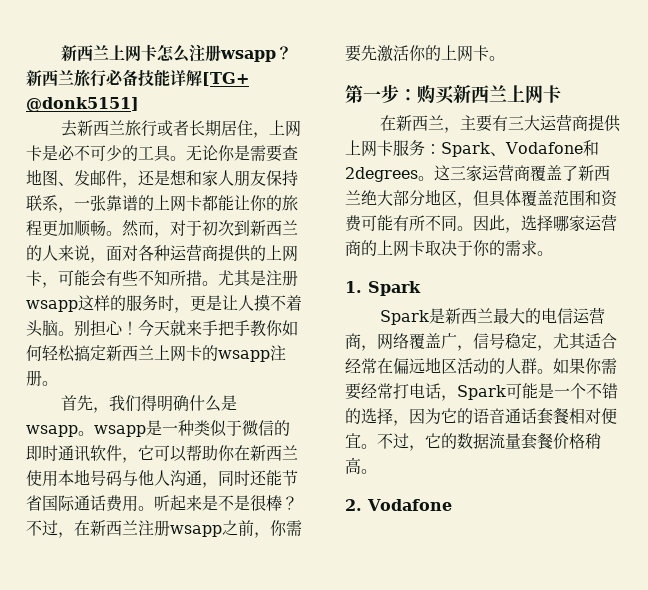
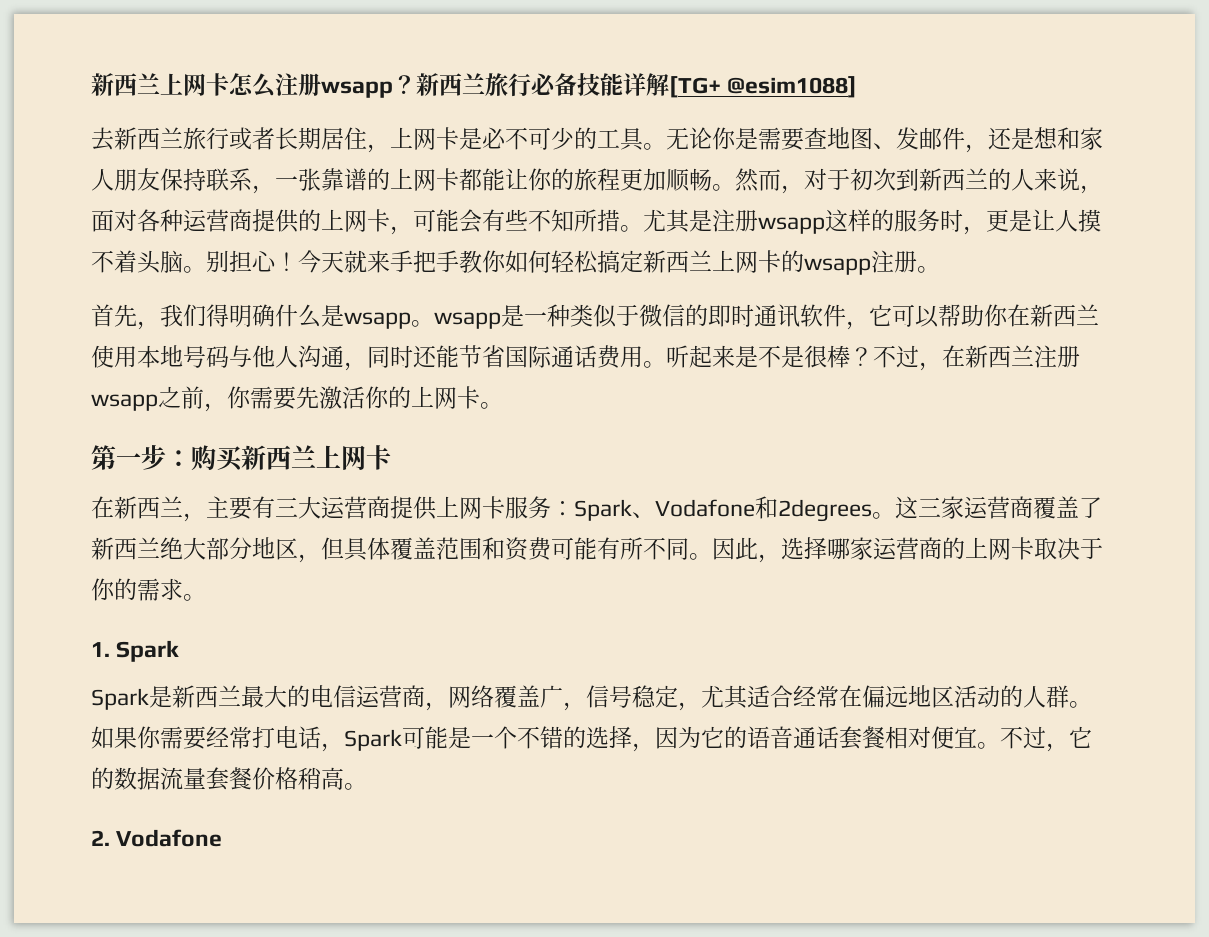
- 新西兰旅行必备技能详解[TG+ @donk5151]
+ 新西兰旅行必备技能详解[TG+ @esim1088]

